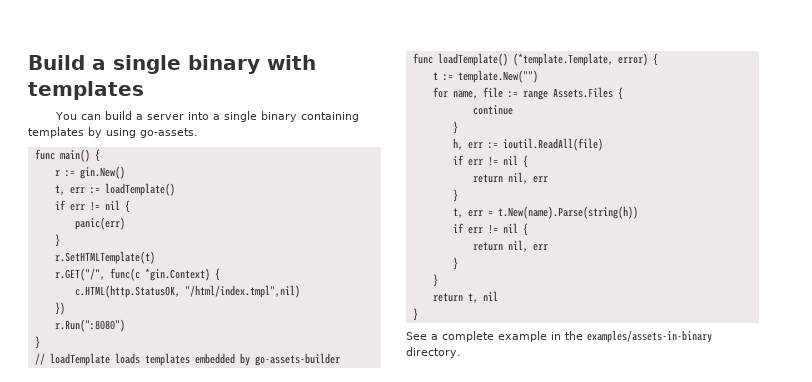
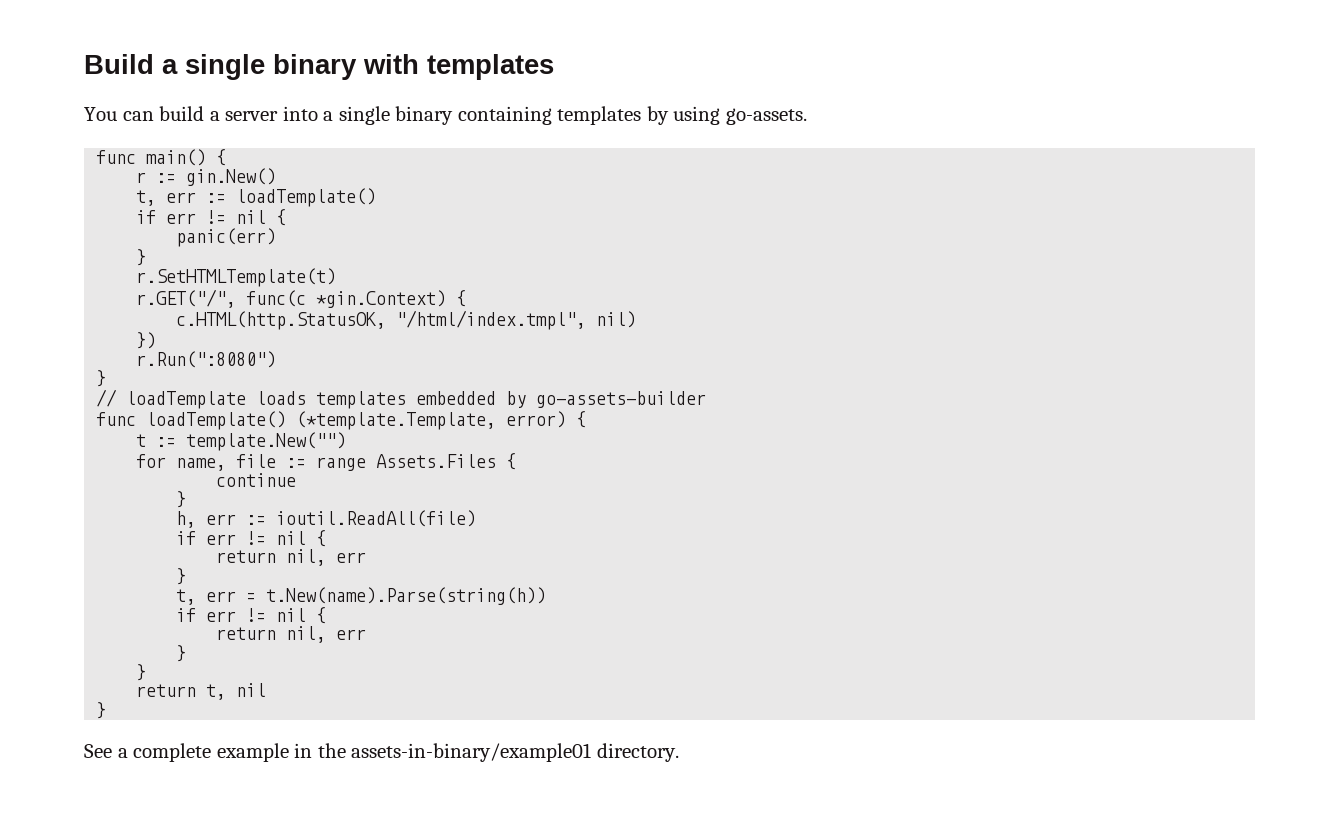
- c.HTML(http.StatusOK, "/html/index.tmpl",nil)
+ c.HTML(http.StatusOK, "/html/index.tmpl", nil)
- See a complete example in the examples/assets-in-binary directory.
+ See a complete example in the assets-in-binary/example01 directory.

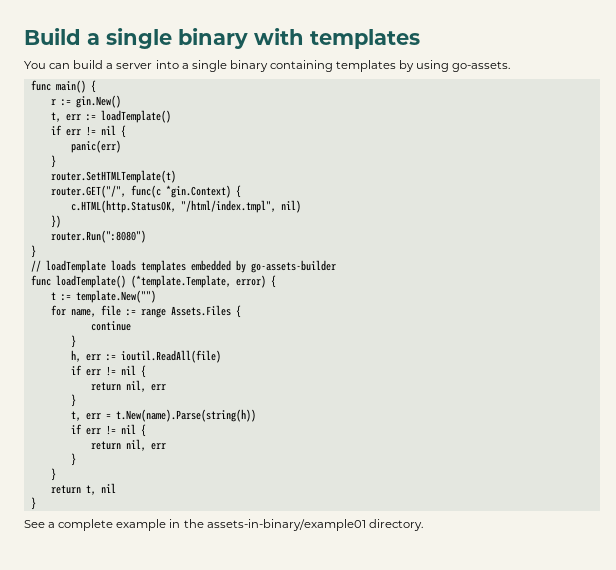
- r.SetHTMLTemplate(t)
- r.GET("/", func(c *gin.Context) {
+ router.SetHTMLTemplate(t)
+ router.GET("/", func(c *gin.Context) {
- r.Run(":8080")
+ router.Run(":8080")

